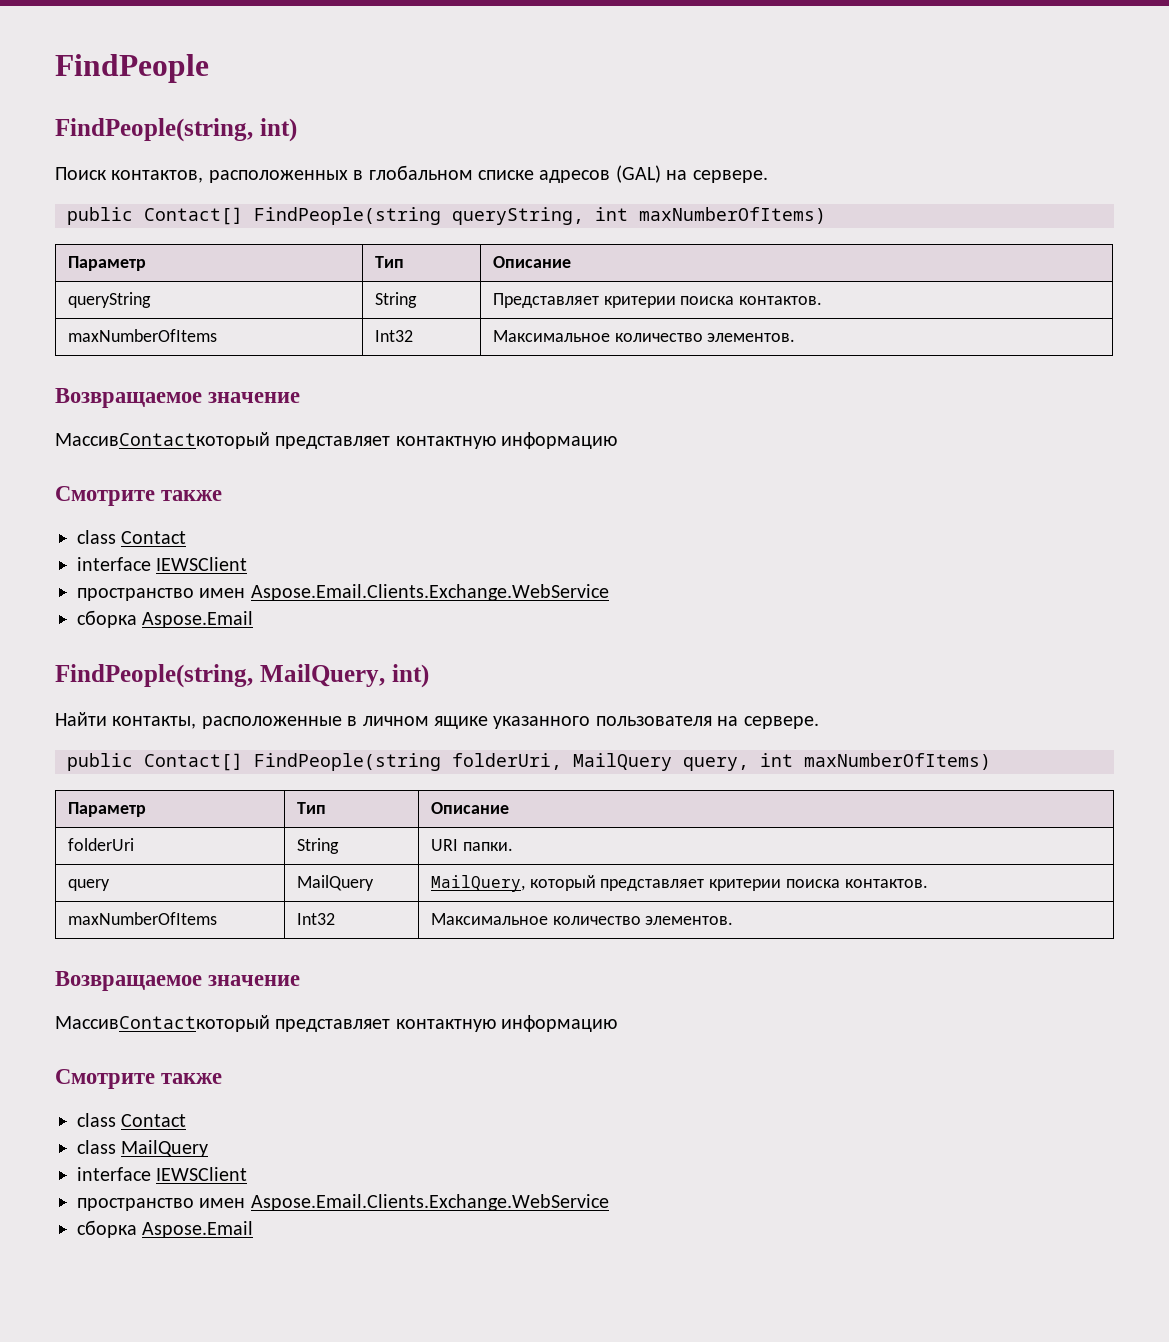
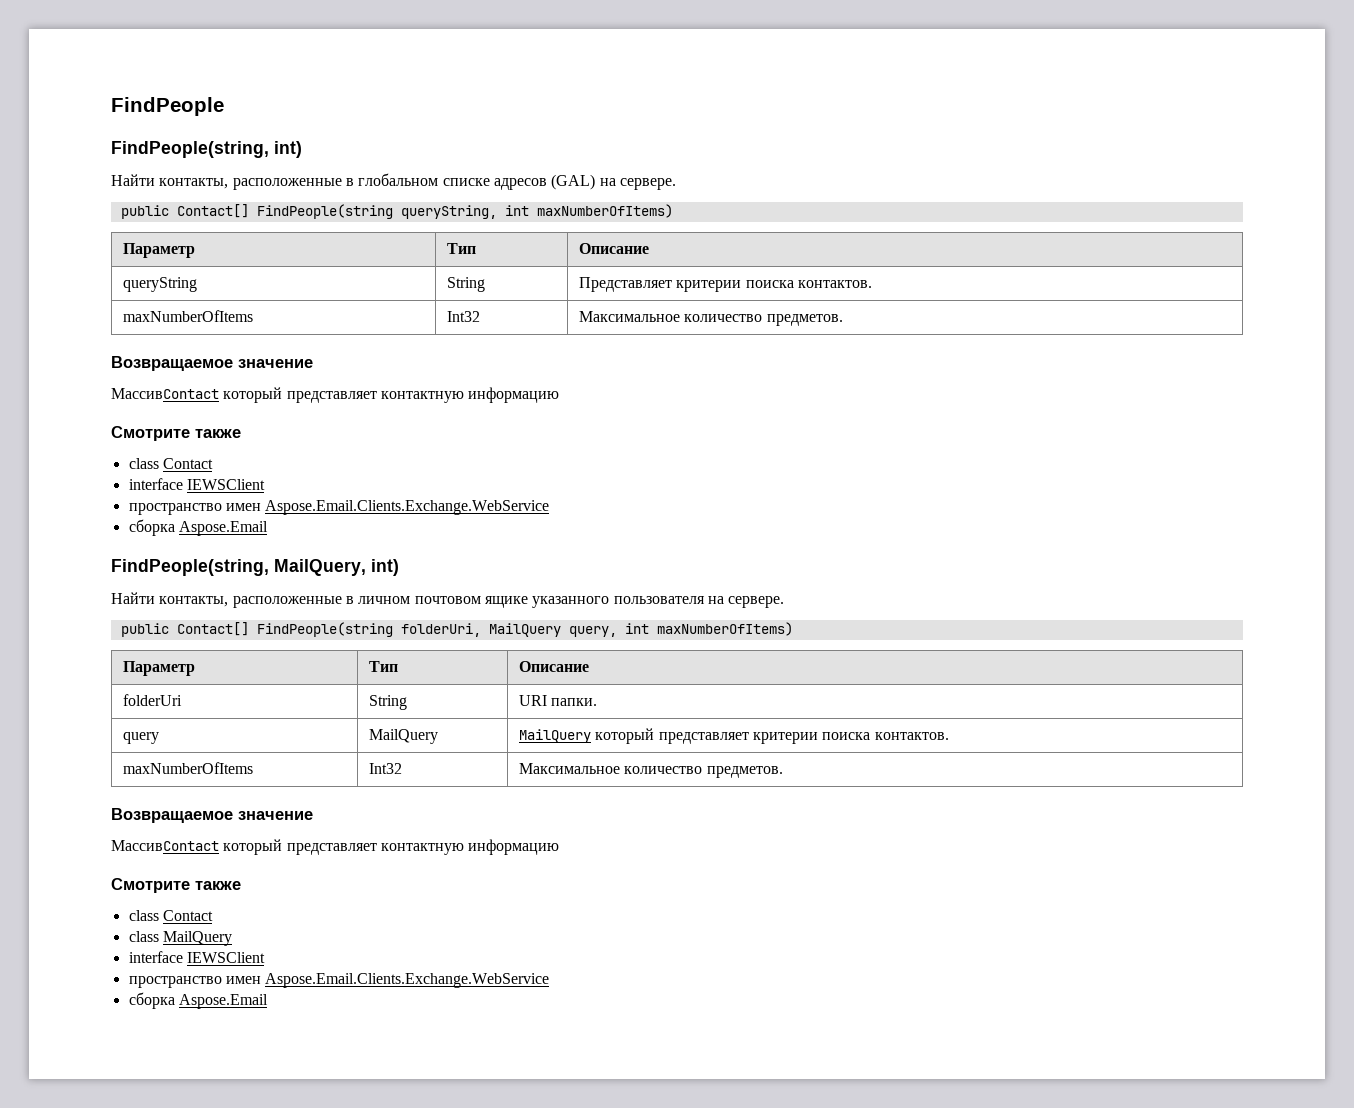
- Поиск контактов, расположенных в глобальном списке адресов (GAL) на сервере.
+ Найти контакты, расположенные в глобальном списке адресов (GAL) на сервере.
  queryString | String | Представляет критерии поиска контактов.
- maxNumberOfItems | Int32 | Максимальное количество элементов.
+ maxNumberOfItems | Int32 | Максимальное количество предметов.
  Возвращаемое значение
- МассивContactкоторый представляет контактную информацию
+ МассивContact который представляет контактную информацию
- Найти контакты, расположенные в личном ящике указанного пользователя на сервере.
+ Найти контакты, расположенные в личном почтовом ящике указанного пользователя на сервере.
- query | MailQuery | MailQuery, который представляет критерии поиска контактов.
- maxNumberOfItems | Int32 | Максимальное количество элементов.
+ query | MailQuery | MailQuery который представляет критерии поиска контактов.
+ maxNumberOfItems | Int32 | Максимальное количество предметов.
  Возвращаемое значение
- МассивContactкоторый представляет контактную информацию
+ МассивContact который представляет контактную информацию

